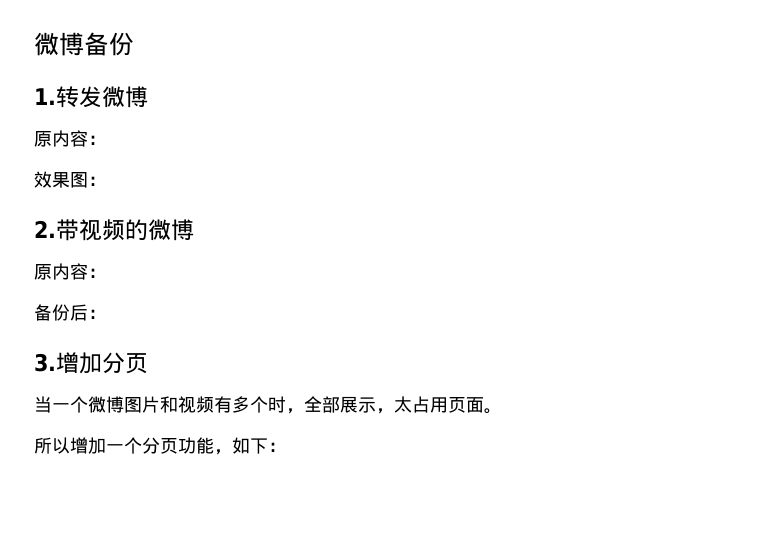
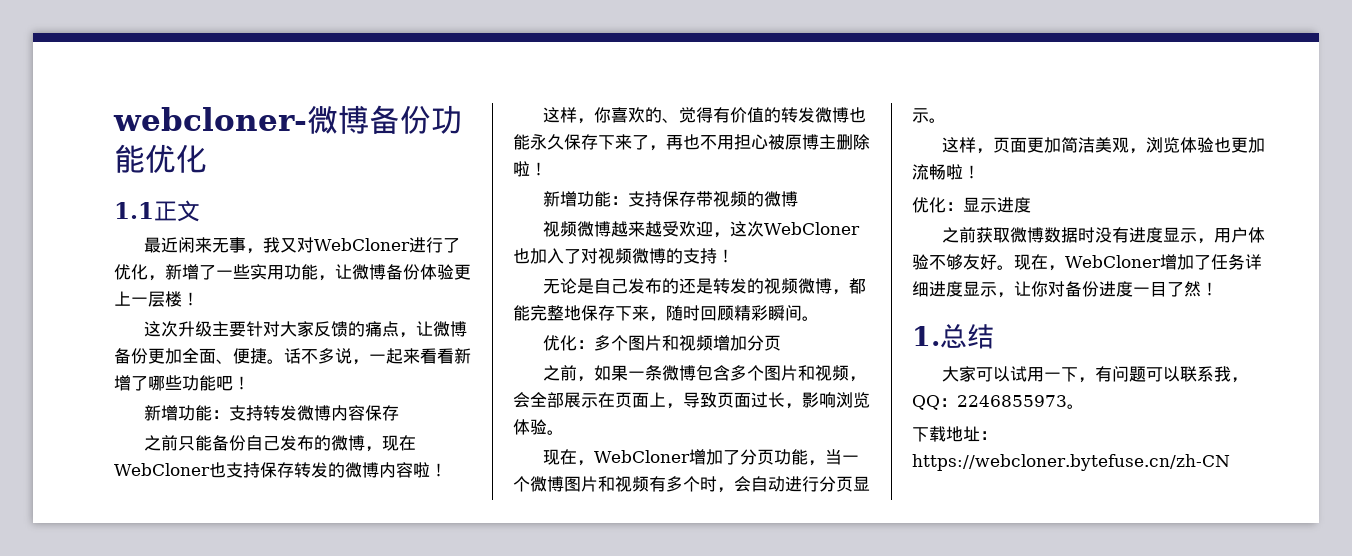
- 微博备份
- 1.转发微博
- 原内容：
- 效果图：
- 2.带视频的微博
- 原内容：
- 备份后：
- 3.增加分页
- 当一个微博图片和视频有多个时，全部展示，太占用页面。
- 所以增加一个分页功能，如下：
+ webcloner-微博备份功能优化
+ 1.1正文
+ 最近闲来无事，我又对WebCloner进行了优化，新增了一些实用功能，让微博备份体验更上一层楼！
+ 这次升级主要针对大家反馈的痛点，让微博备份更加全面、便捷。话不多说，一起来看看新增了哪些功能吧！
+ 新增功能：支持转发微博内容保存
+ 之前只能备份自己发布的微博，现在WebCloner也支持保存转发的微博内容啦！
+ 这样，你喜欢的、觉得有价值的转发微博也能永久保存下来了，再也不用担心被原博主删除啦！
+ 新增功能：支持保存带视频的微博
+ 视频微博越来越受欢迎，这次WebCloner也加入了对视频微博的支持！
+ 无论是自己发布的还是转发的视频微博，都能完整地保存下来，随时回顾精彩瞬间。
+ 优化：多个图片和视频增加分页
+ 之前，如果一条微博包含多个图片和视频，会全部展示在页面上，导致页面过长，影响浏览体验。
+ 现在，WebCloner增加了分页功能，当一个微博图片和视频有多个时，会自动进行分页显示。
+ 这样，页面更加简洁美观，浏览体验也更加流畅啦！
+ 优化：显示进度
+ 之前获取微博数据时没有进度显示，用户体验不够友好。现在，WebCloner增加了任务详细进度显示，让你对备份进度一目了然！
+ 1.总结
+ 大家可以试用一下，有问题可以联系我，QQ：2246855973。
+ 下载地址：https://webcloner.bytefuse.cn/zh-CN

